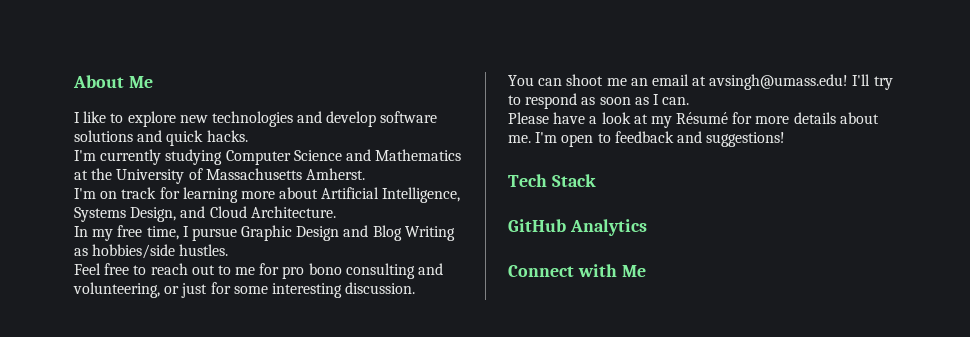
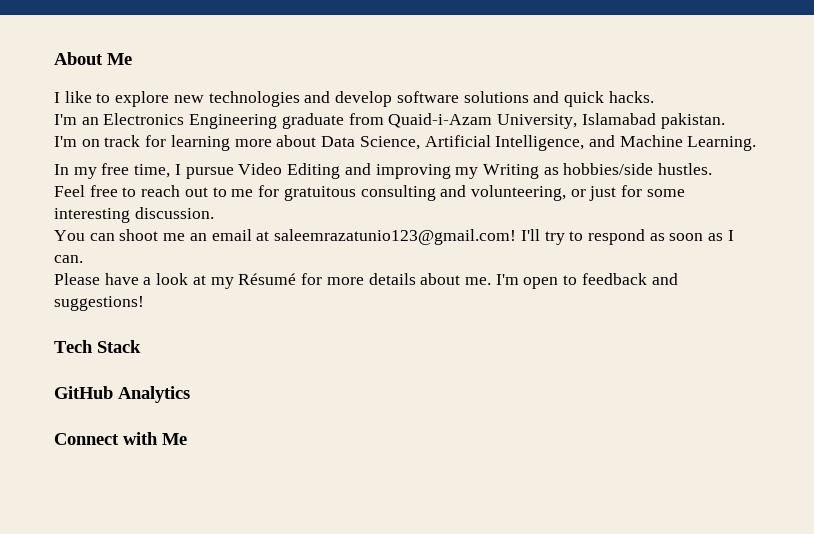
- I'm currently studying Computer Science and Mathematics at the University of Massachusetts Amherst.
+ I'm an Electronics Engineering graduate from Quaid-i-Azam University, Islamabad pakistan.
- I'm on track for learning more about Artificial Intelligence, Systems Design, and Cloud Architecture.
+ I'm on track for learning more about Data Science, Artificial Intelligence, and Machine Learning.
- In my free time, I pursue Graphic Design and Blog Writing as hobbies/side hustles.
+ In my free time, I pursue Video Editing and improving my Writing as hobbies/side hustles.
- Feel free to reach out to me for pro bono consulting and volunteering, or just for some interesting discussion.
+ Feel free to reach out to me for gratuitous consulting and volunteering, or just for some interesting discussion.
- You can shoot me an email at avsingh@umass.edu!
+ You can shoot me an email at saleemrazatunio123@gmail.com!

